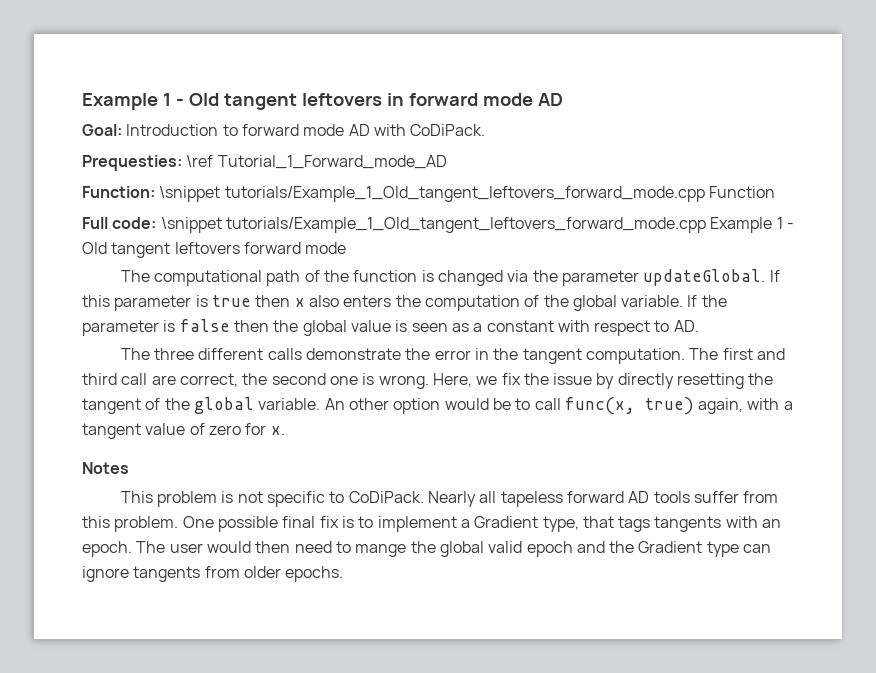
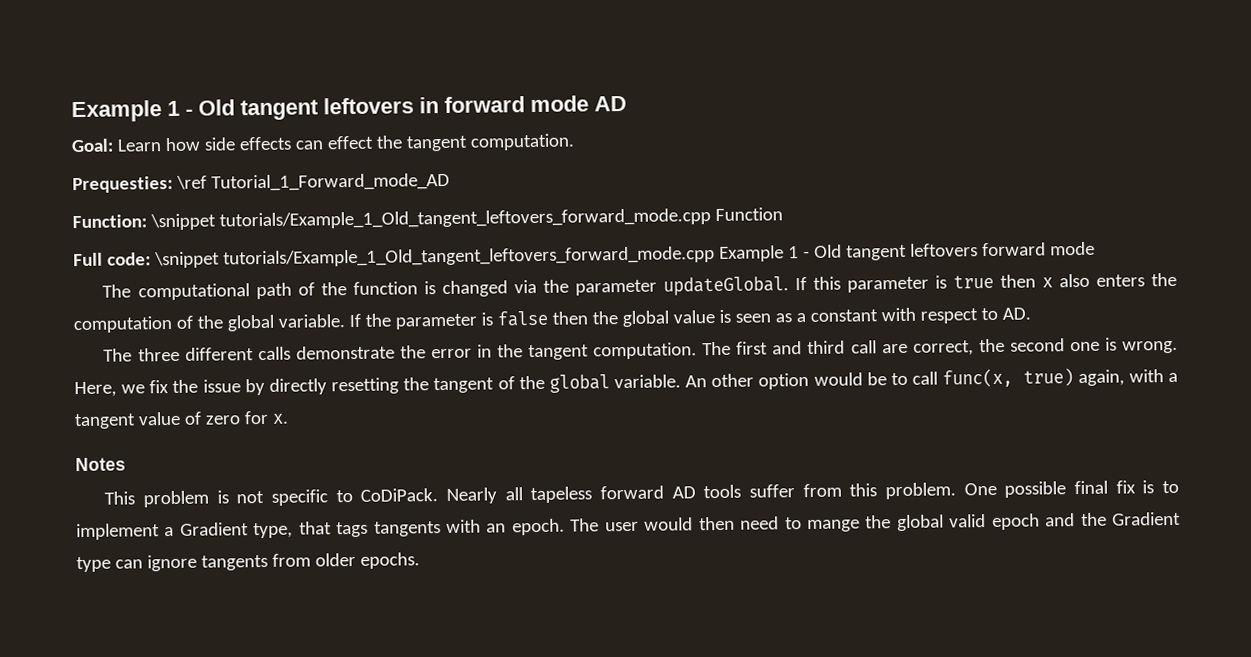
- Goal: Introduction to forward mode AD with CoDiPack.
+ Goal: Learn how side effects can effect the tangent computation.

